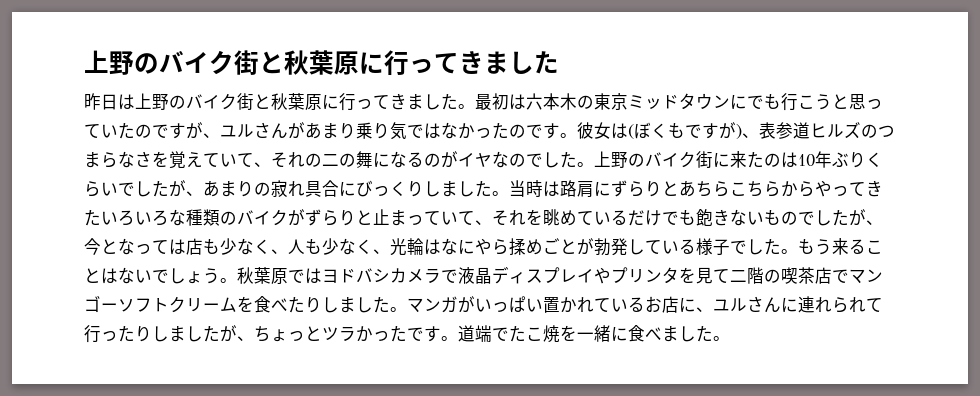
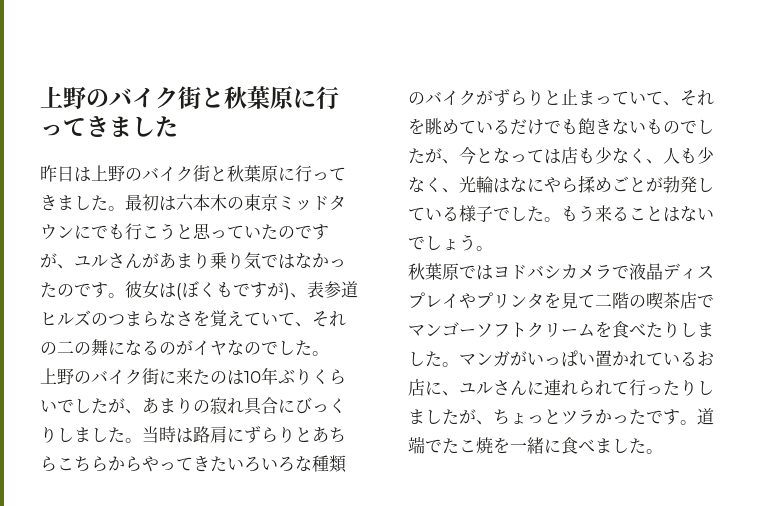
- 彼女は(ぼくもですが)、表参道ヒルズのつまらなさを覚えていて、それの二の舞になるのがイヤなのでした。上野のバイク街に来たのは10年ぶりくらいでしたが、あまりの寂れ具合にびっくりしました。
+ 彼女は(ぼくもですが)、表参道ヒルズのつまらなさを覚えていて、それの二の舞になるのがイヤなのでした。
+ 上野のバイク街に来たのは10年ぶりくらいでしたが、あまりの寂れ具合にびっくりしました。
- もう来ることはないでしょう。秋葉原ではヨドバシカメラで液晶ディスプレイやプリンタを見て二階の喫茶店でマンゴーソフトクリームを食べたりしました。
+ もう来ることはないでしょう。
+ 秋葉原ではヨドバシカメラで液晶ディスプレイやプリンタを見て二階の喫茶店でマンゴーソフトクリームを食べたりしました。

